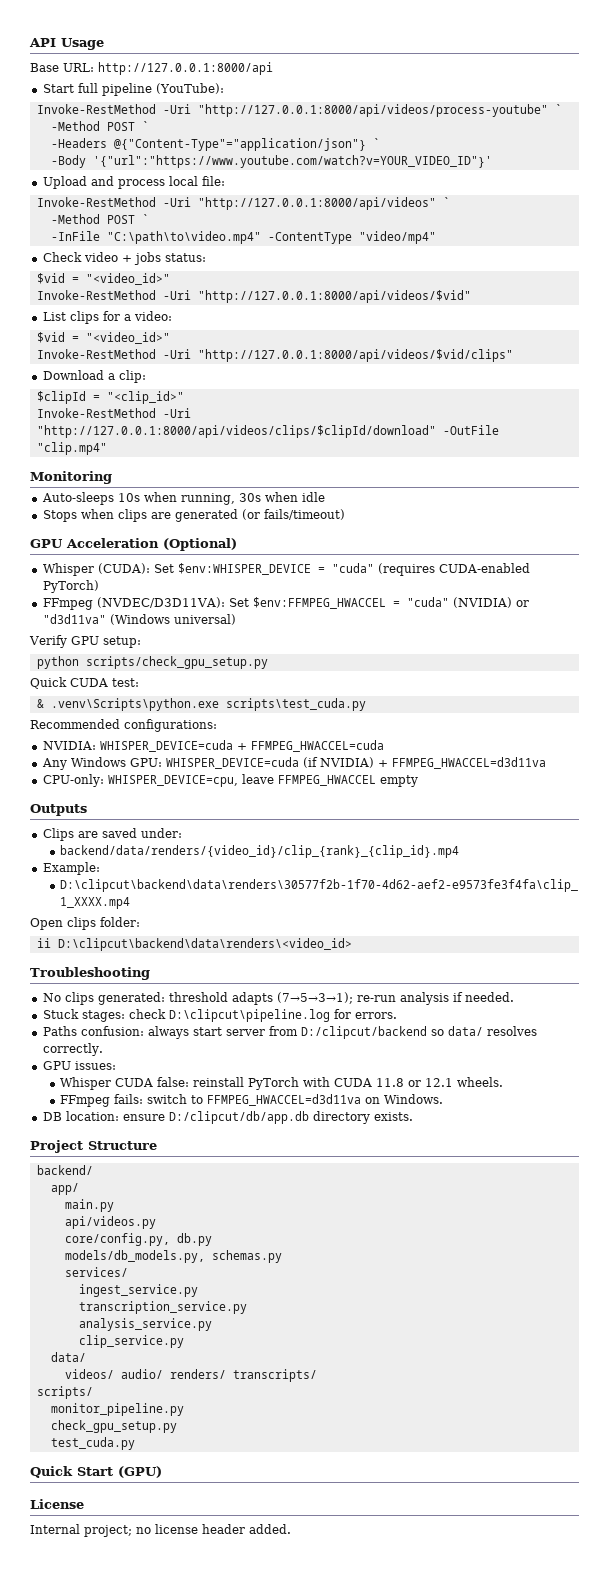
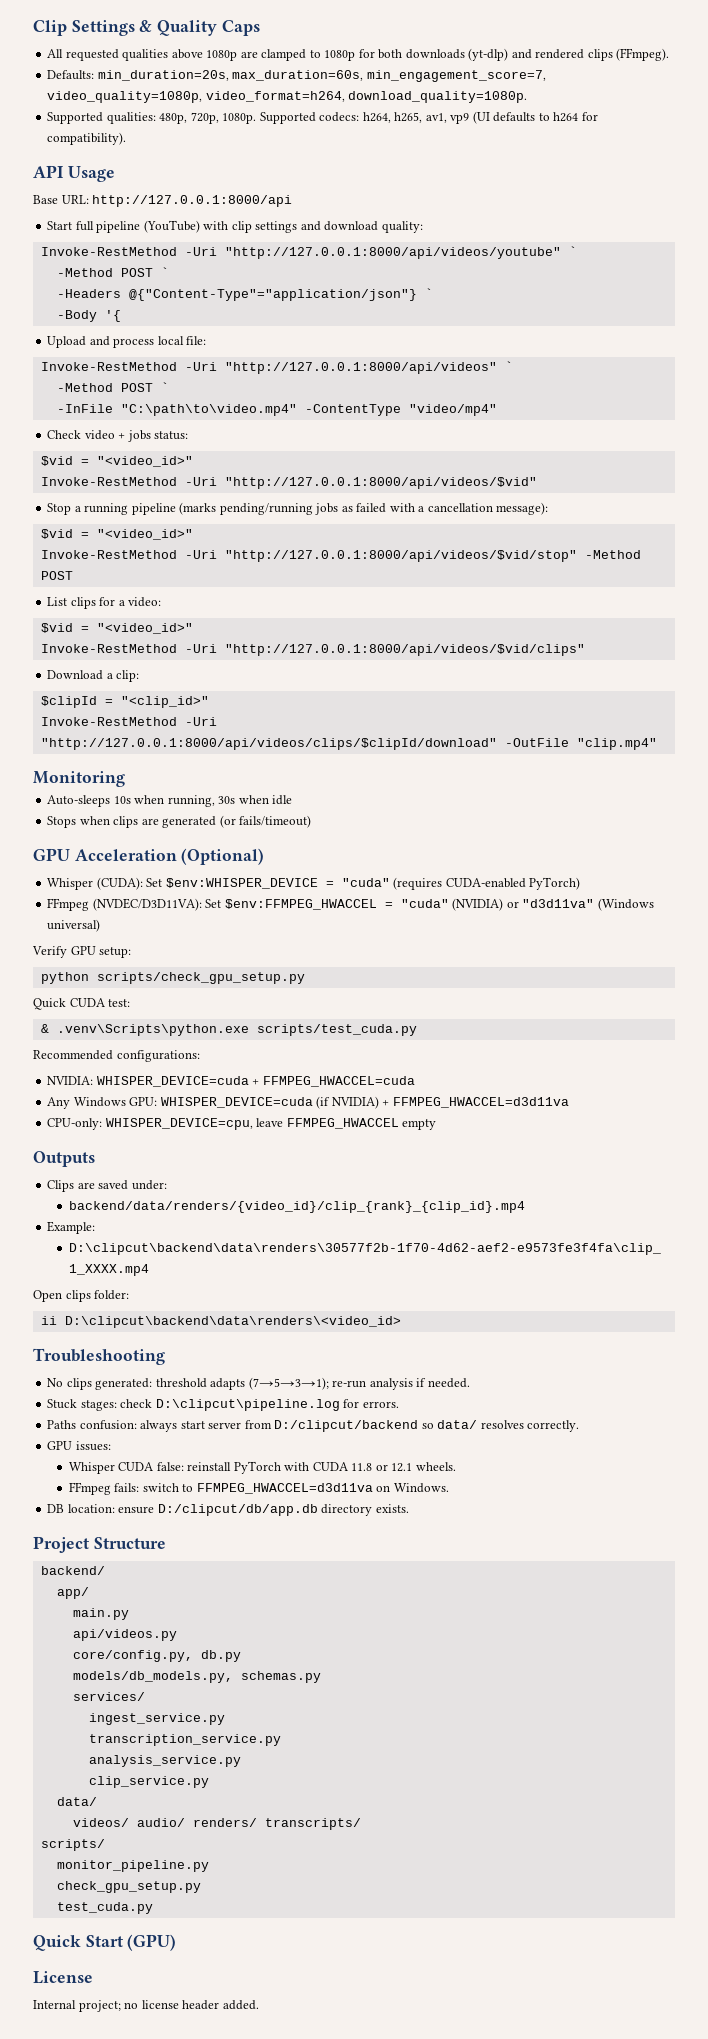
+ Clip Settings & Quality Caps
+ All requested qualities above 1080p are clamped to 1080p for both downloads (yt-dlp) and rendered clips (FFmpeg).
+ Defaults: min_duration=20s, max_duration=60s, min_engagement_score=7, video_quality=1080p, video_format=h264, download_quality=1080p.
+ Supported qualities: 480p, 720p, 1080p. Supported codecs: h264, h265, av1, vp9 (UI defaults to h264 for compatibility).
- Start full pipeline (YouTube):
- Invoke-RestMethod -Uri "http://127.0.0.1:8000/api/videos/process-youtube" `
+ Start full pipeline (YouTube) with clip settings and download quality:
+ Invoke-RestMethod -Uri "http://127.0.0.1:8000/api/videos/youtube" `
- -Body '{"url":"https://www.youtube.com/watch?v=YOUR_VIDEO_ID"}'
+ -Body '{
+ Stop a running pipeline (marks pending/running jobs as failed with a cancellation message):
+ $vid = "<video_id>"
+ Invoke-RestMethod -Uri "http://127.0.0.1:8000/api/videos/$vid/stop" -Method POST
- & .venv\Scripts\python.exe scripts\test_cuda.py
+ & .venv\Scripts\python.exe scripts/test_cuda.py

